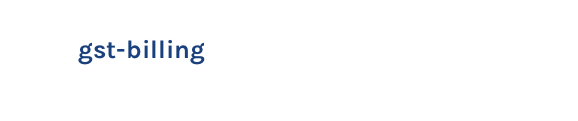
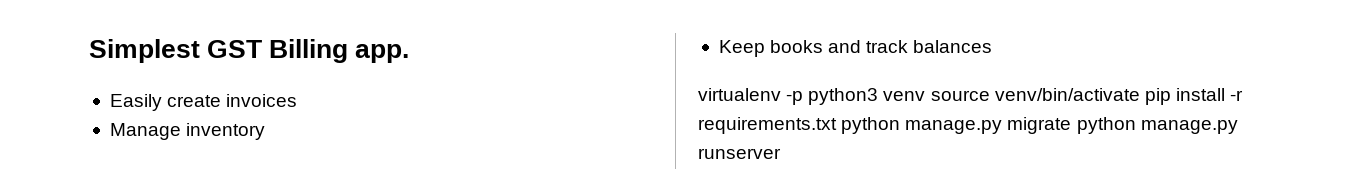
- gst-billing
+ Simplest GST Billing app.
+ Easily create invoices
+ Manage inventory
+ Keep books and track balances
+ virtualenv -p python3 venv source venv/bin/activate pip install -r requirements.txt python manage.py migrate python manage.py runserver

